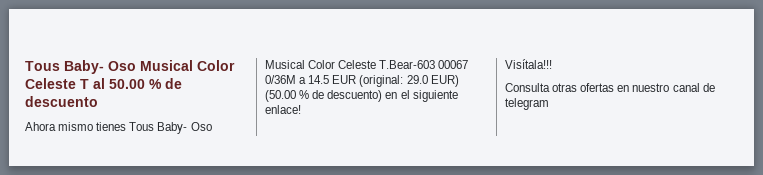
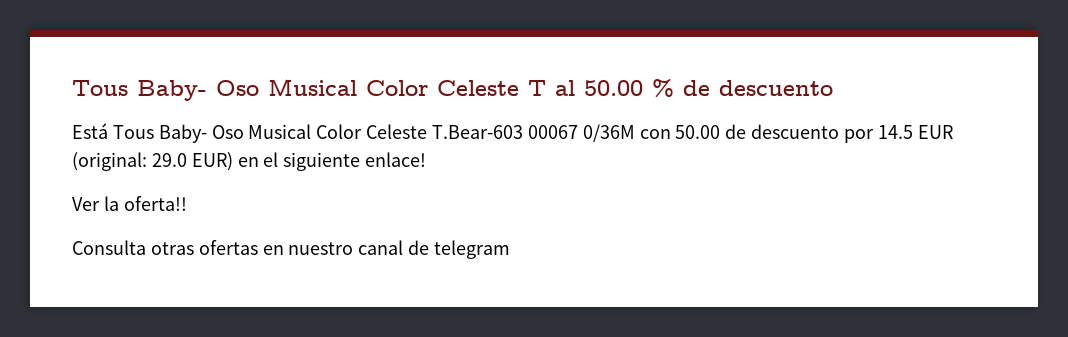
- Ahora mismo tienes Tous Baby- Oso Musical Color Celeste T.Bear-603 00067 0/36M a 14.5 EUR (original: 29.0 EUR) (50.00 % de descuento) en el siguiente enlace!
+ Está Tous Baby- Oso Musical Color Celeste T.Bear-603 00067 0/36M con 50.00 de descuento por 14.5 EUR (original: 29.0 EUR) en el siguiente enlace!
- Visítala!!!
+ Ver la oferta!!

